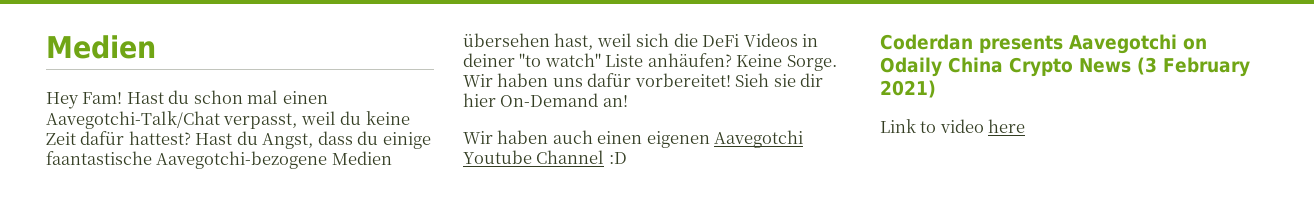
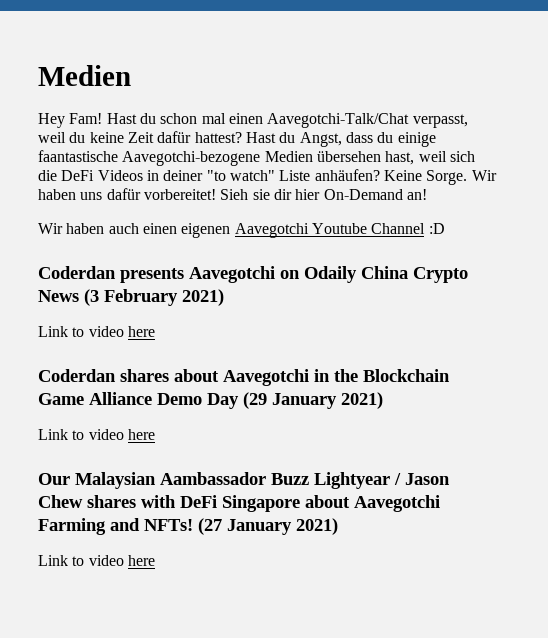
+ Coderdan shares about Aavegotchi in the Blockchain Game Alliance Demo Day (29 January 2021)
+ Link to video here
+ Our Malaysian Aambassador Buzz Lightyear / Jason Chew shares with DeFi Singapore about Aavegotchi Farming and NFTs! (27 January 2021)
+ Link to video here

